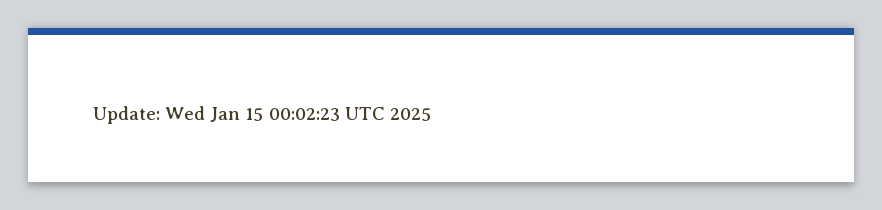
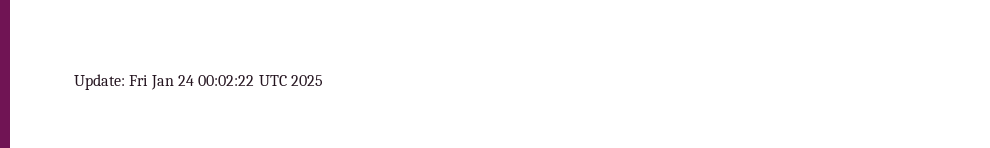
- Update: Wed Jan 15 00:02:23 UTC 2025
+ Update: Fri Jan 24 00:02:22 UTC 2025

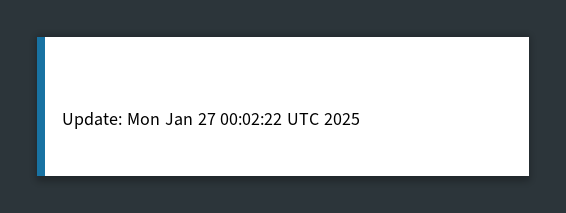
- Update: Fri Jan 24 00:02:22 UTC 2025
+ Update: Mon Jan 27 00:02:22 UTC 2025

